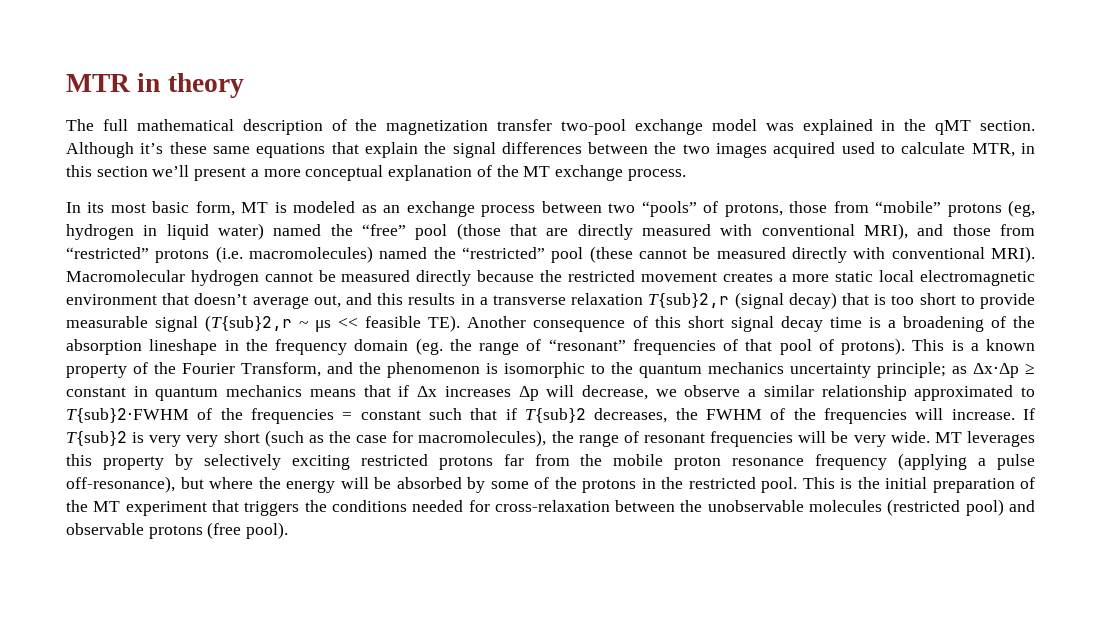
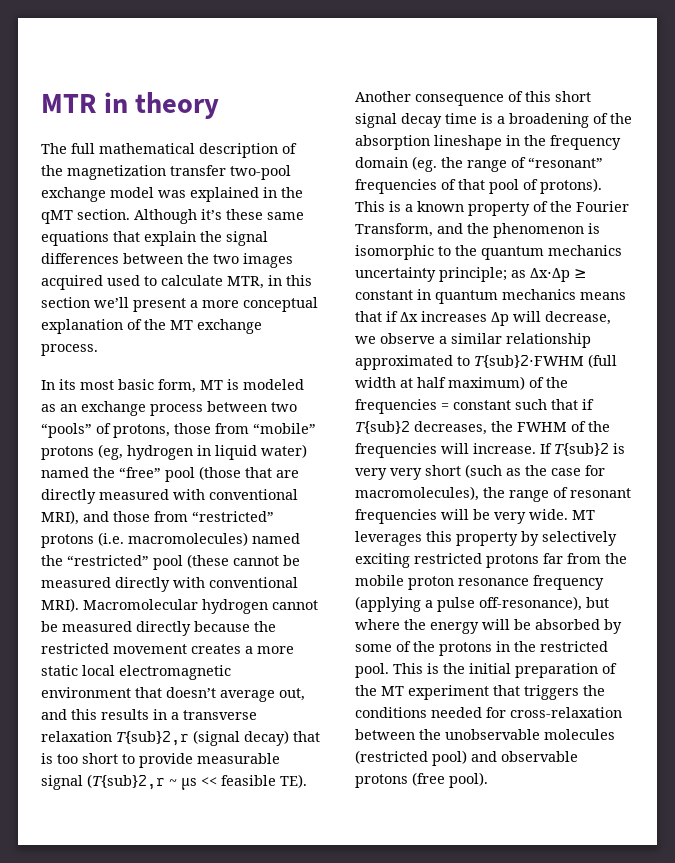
- This is a known property of the Fourier Transform, and the phenomenon is isomorphic to the quantum mechanics uncertainty principle; as Δx⋅Δp ≥ constant in quantum mechanics means that if Δx increases Δp will decrease, we observe a similar relationship approximated to T{sub}2⋅FWHM of the frequencies = constant such that if T{sub}2 decreases, the FWHM of the frequencies will increase.
+ This is a known property of the Fourier Transform, and the phenomenon is isomorphic to the quantum mechanics uncertainty principle; as Δx⋅Δp ≥ constant in quantum mechanics means that if Δx increases Δp will decrease, we observe a similar relationship approximated to T{sub}2⋅FWHM (full width at half maximum) of the frequencies = constant such that if T{sub}2 decreases, the FWHM of the frequencies will increase.

